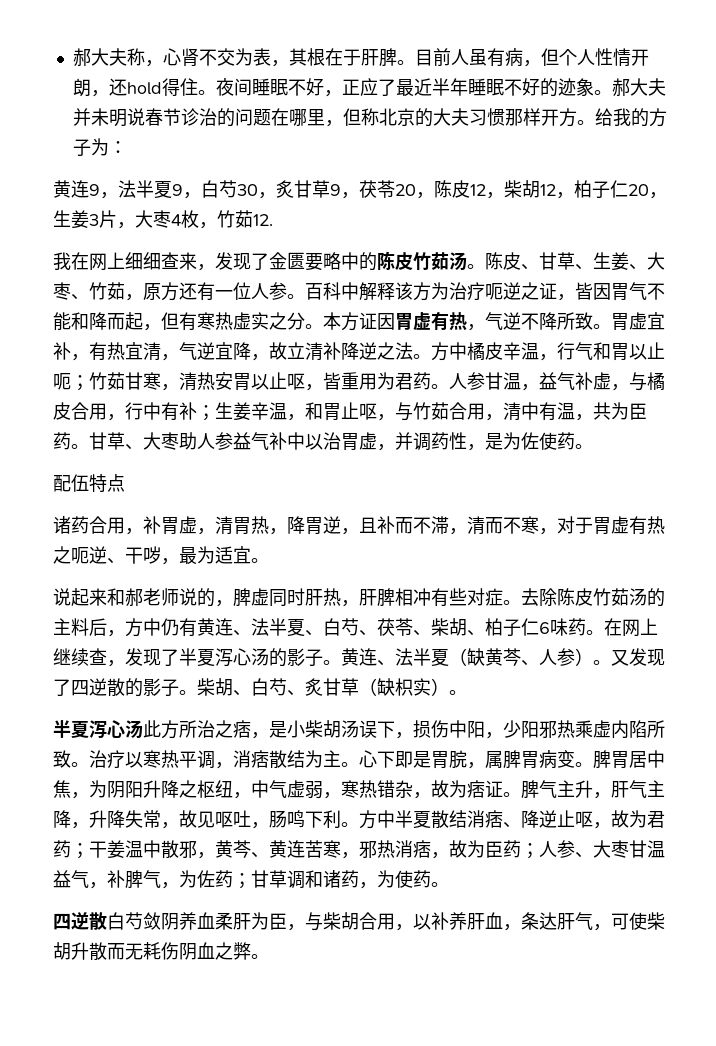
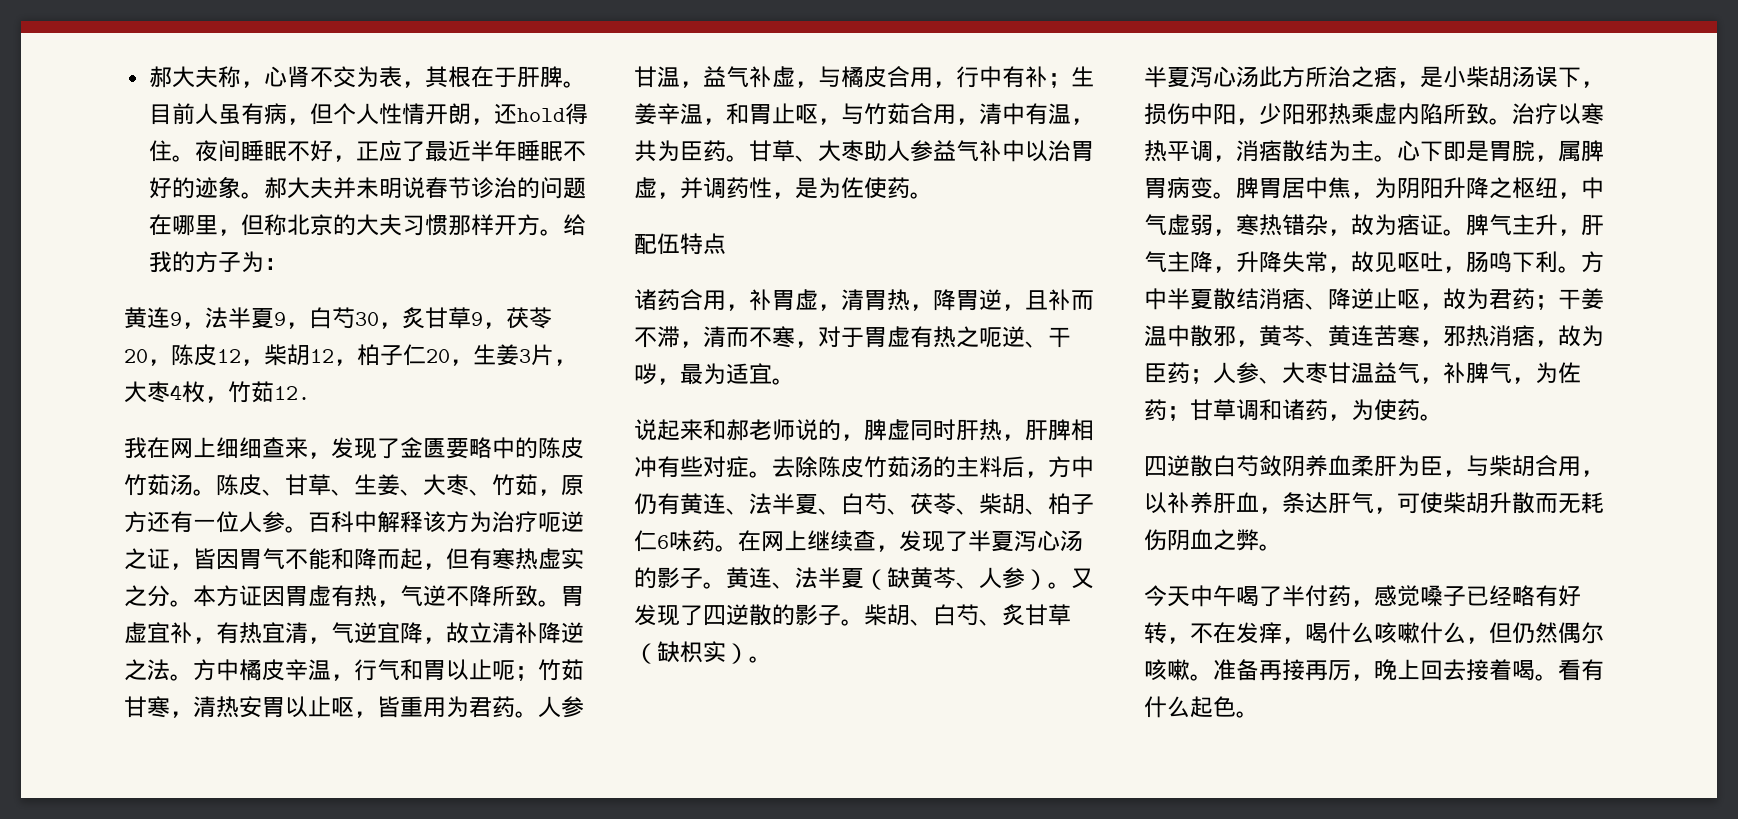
+ 今天中午喝了半付药，感觉嗓子已经略有好转，不在发痒，喝什么咳嗽什么，但仍然偶尔咳嗽。准备再接再厉，晚上回去接着喝。看有什么起色。

